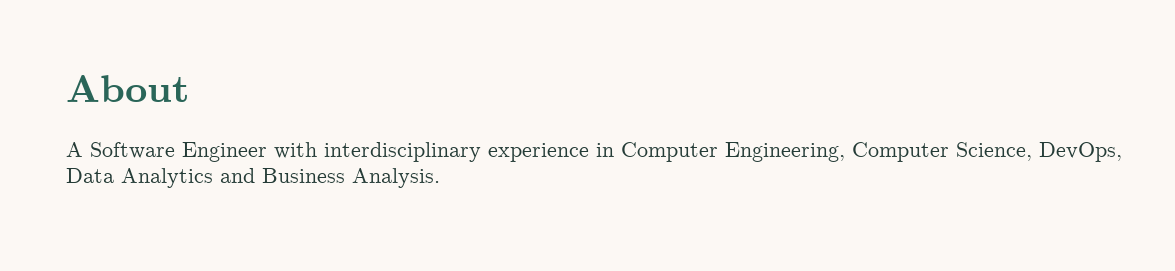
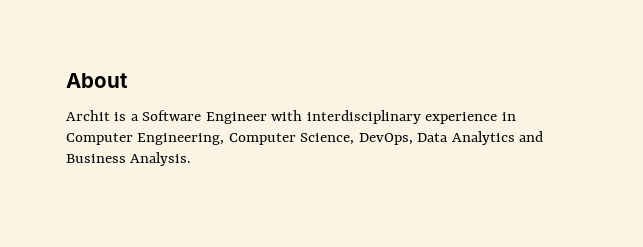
- A Software Engineer with interdisciplinary experience in Computer Engineering, Computer Science, DevOps, Data Analytics and Business Analysis.
+ Archit is a Software Engineer with interdisciplinary experience in Computer Engineering, Computer Science, DevOps, Data Analytics and Business Analysis.

